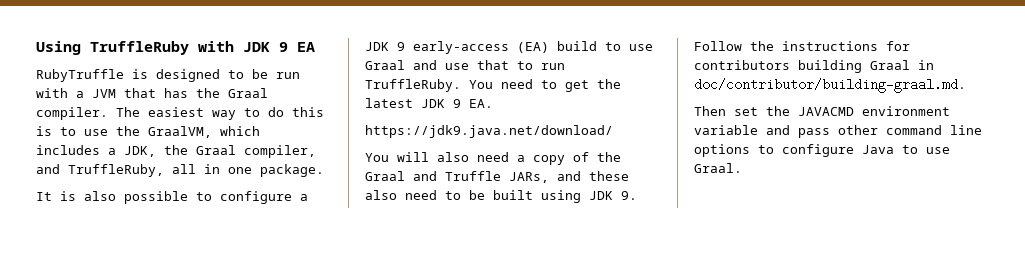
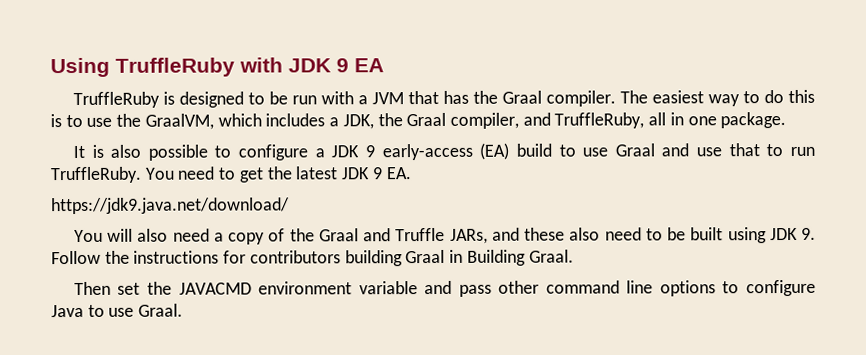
- RubyTruffle is designed to be run with a JVM that has the Graal compiler.
+ TruffleRuby is designed to be run with a JVM that has the Graal compiler.
- You will also need a copy of the Graal and Truffle JARs, and these also need to be built using JDK 9. Follow the instructions for contributors building Graal in doc/contributor/building-graal.md.
+ You will also need a copy of the Graal and Truffle JARs, and these also need to be built using JDK 9. Follow the instructions for contributors building Graal in Building Graal.

